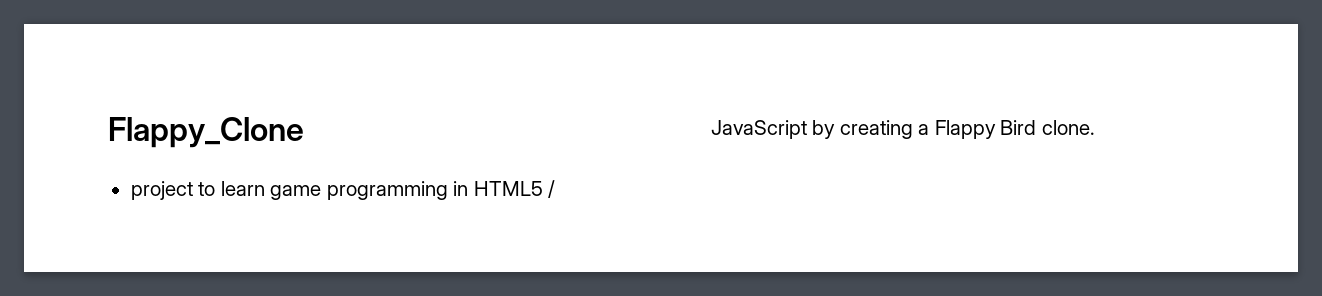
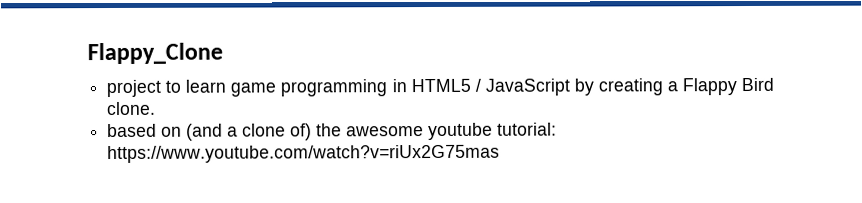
+ based on (and a clone of) the awesome youtube tutorial: https://www.youtube.com/watch?v=riUx2G75mas

